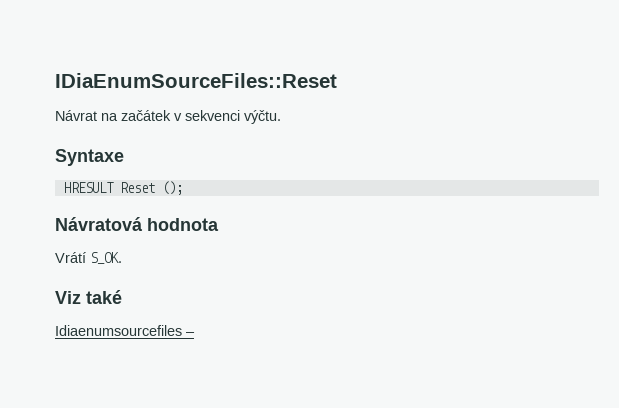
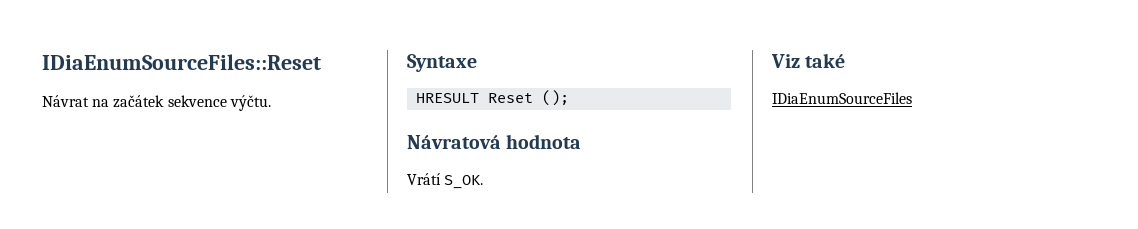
- Návrat na začátek v sekvenci výčtu.
+ Návrat na začátek sekvence výčtu.
- Idiaenumsourcefiles –
+ IDiaEnumSourceFiles

